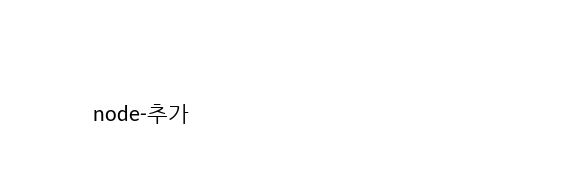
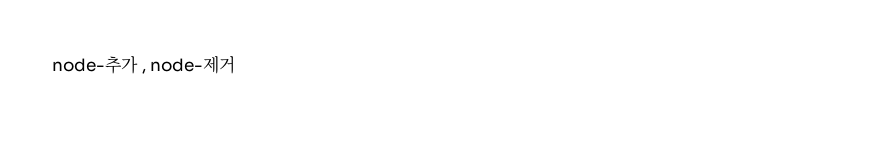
- node-추가
+ node-추가 , node-제거

